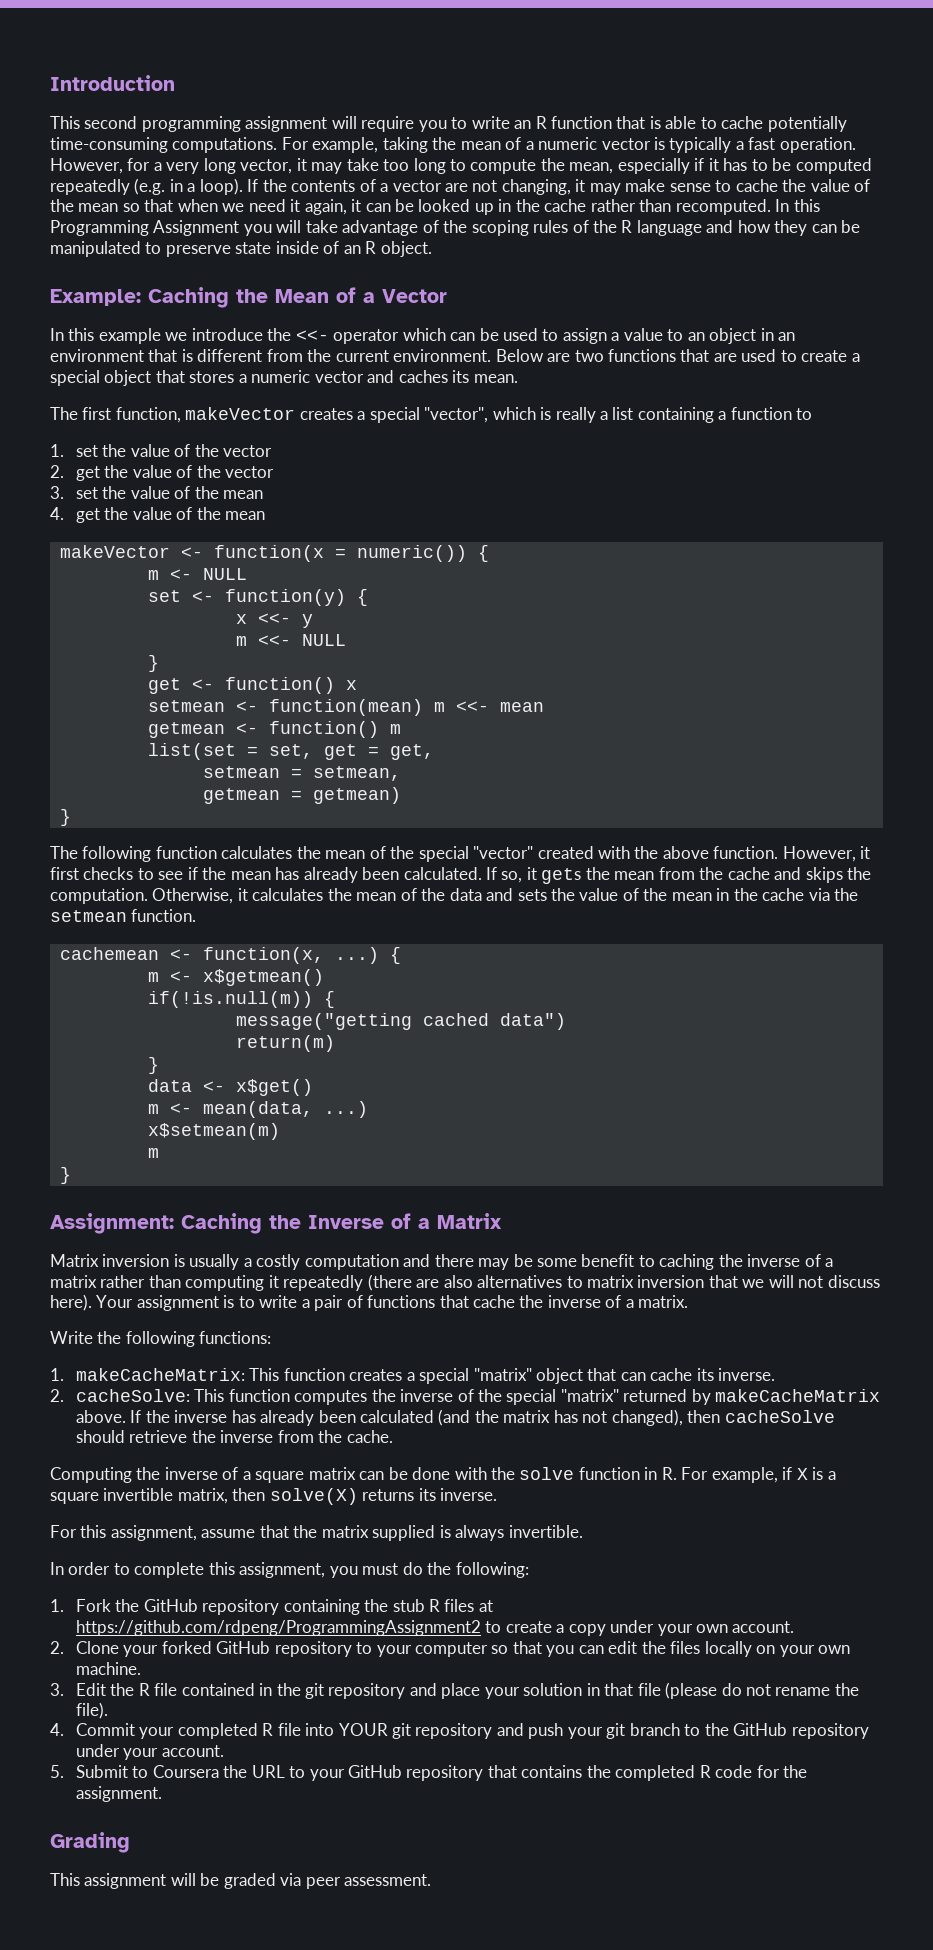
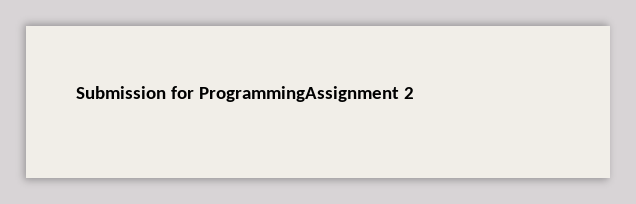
- Introduction
- This second programming assignment will require you to write an R function that is able to cache potentially time-consuming computations. For example, taking the mean of a numeric vector is typically a fast operation. However, for a very long vector, it may take too long to compute the mean, especially if it has to be computed repeatedly (e.g. in a loop). If the contents of a vector are not changing, it may make sense to cache the value of the mean so that when we need it again, it can be looked up in the cache rather than recomputed. In this Programming Assignment you will take advantage of the scoping rules of the R language and how they can be manipulated to preserve state inside of an R object.
- Example: Caching the Mean of a Vector
- In this example we introduce the <<- operator which can be used to assign a value to an object in an environment that is different from the current environment. Below are two functions that are used to create a special object that stores a numeric vector and caches its mean.
- The first function, makeVector creates a special "vector", which is really a list containing a function to
- 1. set the value of the vector
- 2. get the value of the vector
- 3. set the value of the mean
- 4. get the value of the mean
- makeVector <- function(x = numeric()) {
- m <- NULL
- set <- function(y) {
- x <<- y
- m <<- NULL
- }
- get <- function() x
- setmean <- function(mean) m <<- mean
- getmean <- function() m
- list(set = set, get = get,
- setmean = setmean,
- getmean = getmean)
- }
- The following function calculates the mean of the special "vector" created with the above function. However, it first checks to see if the mean has already been calculated. If so, it gets the mean from the cache and skips the computation. Otherwise, it calculates the mean of the data and sets the value of the mean in the cache via the setmean function.
- cachemean <- function(x, ...) {
- m <- x$getmean()
- if(!is.null(m)) {
- message("getting cached data")
- return(m)
- }
- data <- x$get()
- m <- mean(data, ...)
- x$setmean(m)
- m
- }
- Assignment: Caching the Inverse of a Matrix
- Matrix inversion is usually a costly computation and there may be some benefit to caching the inverse of a matrix rather than computing it repeatedly (there are also alternatives to matrix inversion that we will not discuss here). Your assignment is to write a pair of functions that cache the inverse of a matrix.
- Write the following functions:
- 1. makeCacheMatrix: This function creates a special "matrix" object that can cache its inverse.
- 2. cacheSolve: This function computes the inverse of the special "matrix" returned by makeCacheMatrix above. If the inverse has already been calculated (and the matrix has not changed), then cacheSolve should retrieve the inverse from the cache.
- Computing the inverse of a square matrix can be done with the solve function in R. For example, if X is a square invertible matrix, then solve(X) returns its inverse.
- For this assignment, assume that the matrix supplied is always invertible.
- In order to complete this assignment, you must do the following:
- 1. Fork the GitHub repository containing the stub R files at https://github.com/rdpeng/ProgrammingAssignment2 to create a copy under your own account.
- 2. Clone your forked GitHub repository to your computer so that you can edit the files locally on your own machine.
- 3. Edit the R file contained in the git repository and place your solution in that file (please do not rename the file).
- 4. Commit your completed R file into YOUR git repository and push your git branch to the GitHub repository under your account.
- 5. Submit to Coursera the URL to your GitHub repository that contains the completed R code for the assignment.
- Grading
- This assignment will be graded via peer assessment.
+ Submission for ProgrammingAssignment 2

